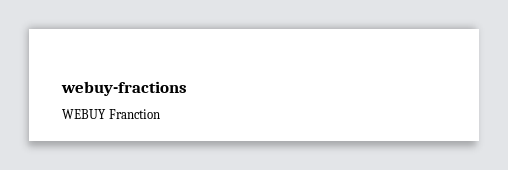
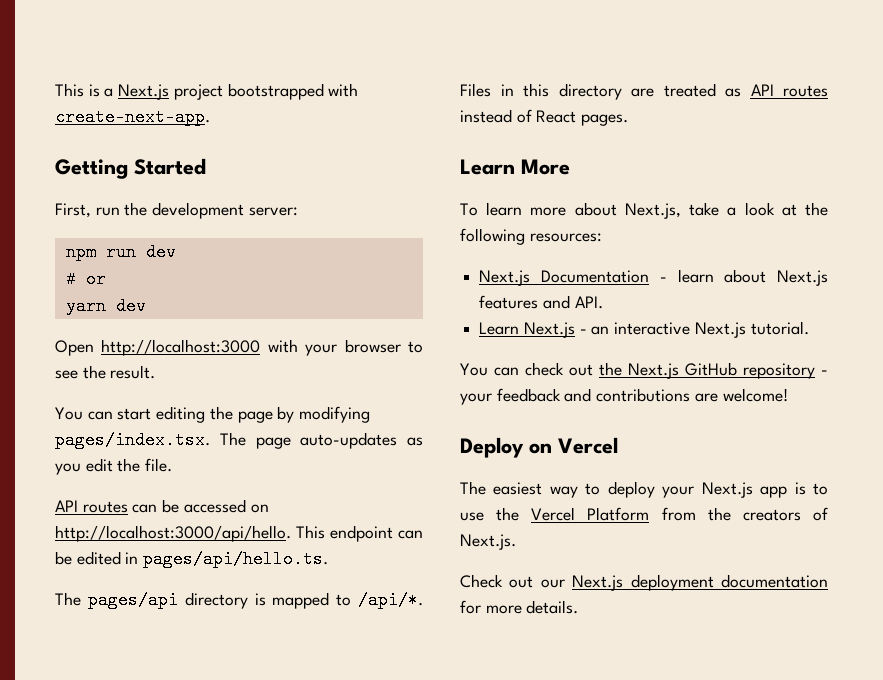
- webuy-fractions
- WEBUY Franction
+ This is a Next.js project bootstrapped with create-next-app.
+ Getting Started
+ First, run the development server:
+ npm run dev
+ # or
+ yarn dev
+ Open http://localhost:3000 with your browser to see the result.
+ You can start editing the page by modifying pages/index.tsx. The page auto-updates as you edit the file.
+ API routes can be accessed on http://localhost:3000/api/hello. This endpoint can be edited in pages/api/hello.ts.
+ The pages/api directory is mapped to /api/*. Files in this directory are treated as API routes instead of React pages.
+ Learn More
+ To learn more about Next.js, take a look at the following resources:
+ Next.js Documentation - learn about Next.js features and API.
+ Learn Next.js - an interactive Next.js tutorial.
+ You can check out the Next.js GitHub repository - your feedback and contributions are welcome!
+ Deploy on Vercel
+ The easiest way to deploy your Next.js app is to use the Vercel Platform from the creators of Next.js.
+ Check out our Next.js deployment documentation for more details.

